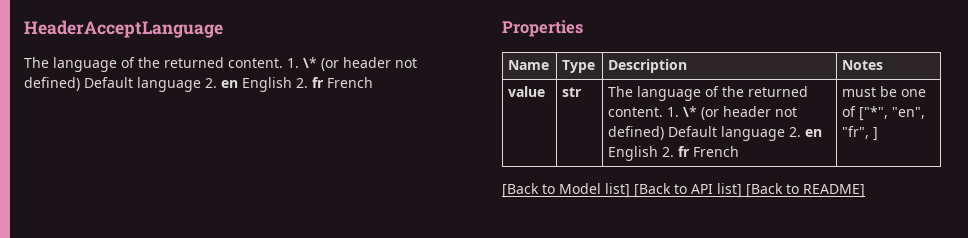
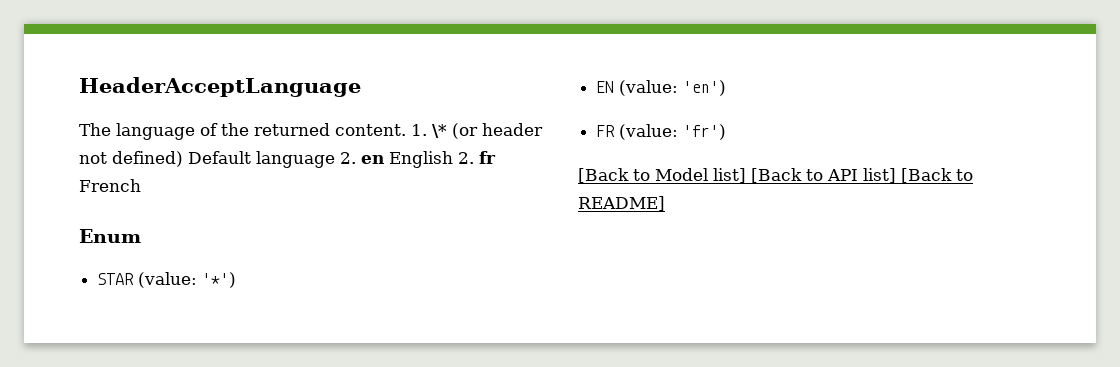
- Properties
- Name | Type | Description | Notes
- value | str | The language of the returned content. 1. \* (or header not defined) Default language 2. en English 2. fr French | must be one of ["*", "en", "fr", ]
+ Enum
+ STAR (value: '*')
+ EN (value: 'en')
+ FR (value: 'fr')

